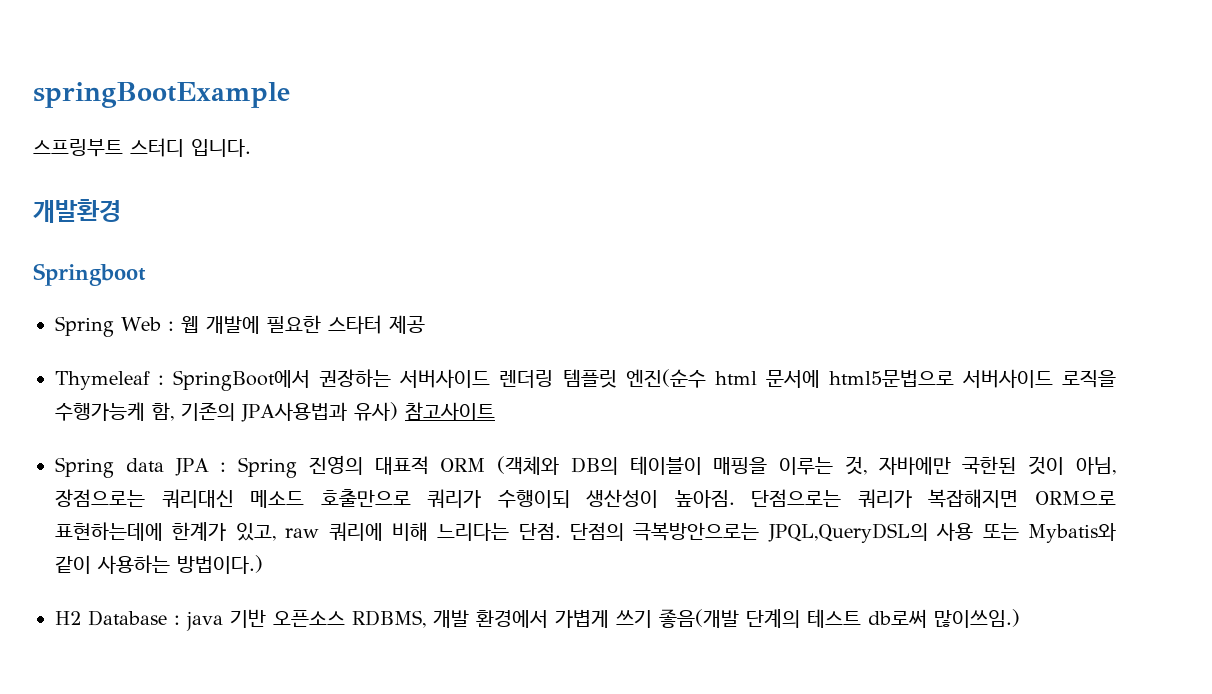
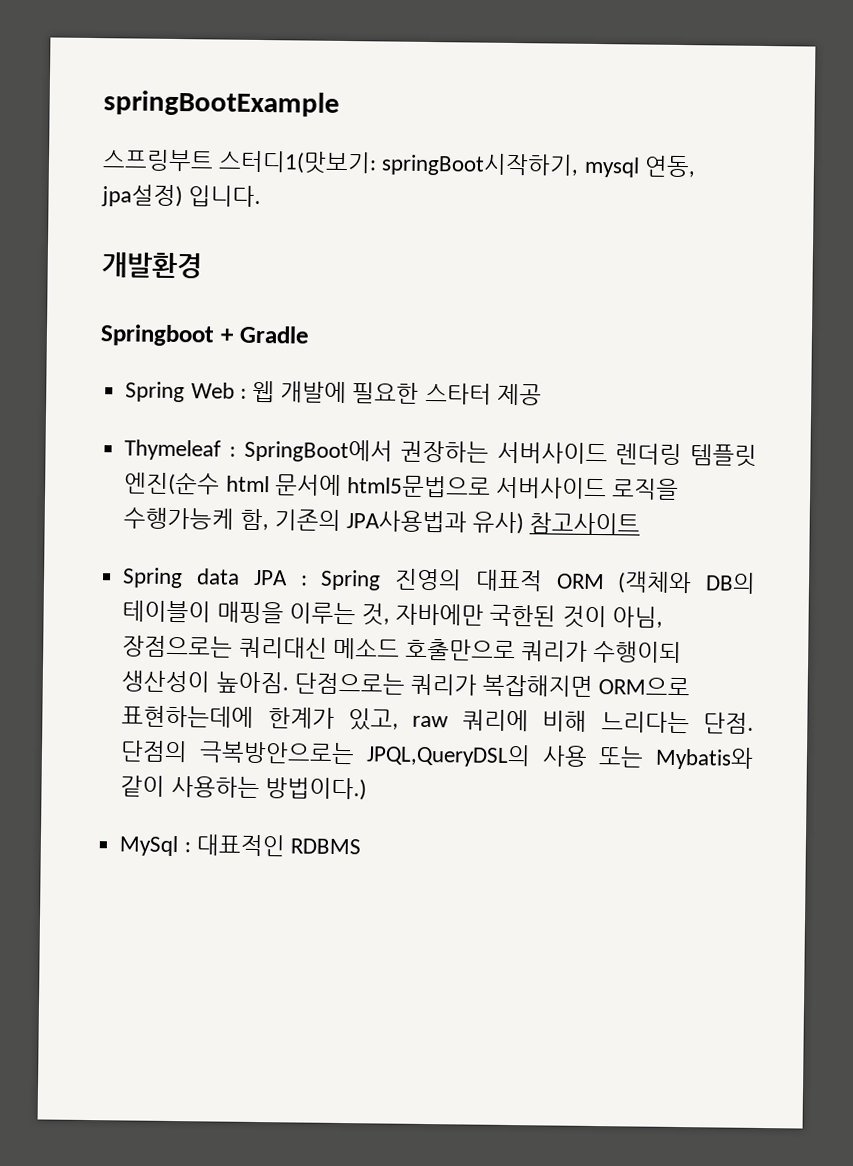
- 스프링부트 스터디 입니다.
+ 스프링부트 스터디1(맛보기: springBoot시작하기, mysql 연동, jpa설정) 입니다.
- Springboot
+ Springboot + Gradle
- H2 Database : java 기반 오픈소스 RDBMS, 개발 환경에서 가볍게 쓰기 좋음(개발 단계의 테스트 db로써 많이쓰임.)
+ MySql : 대표적인 RDBMS

